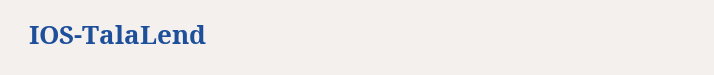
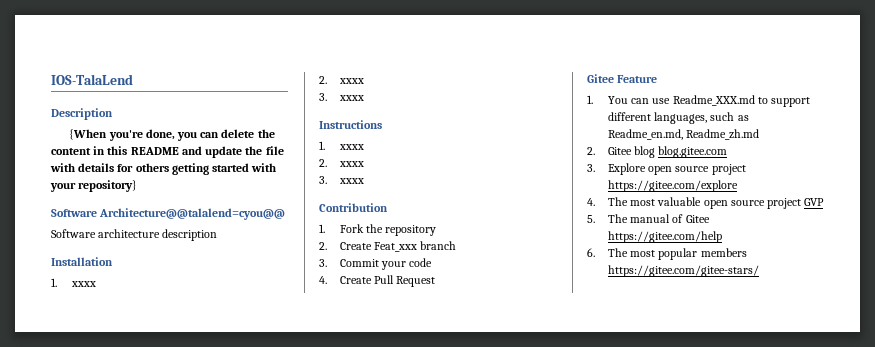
+ Description
+ {When you're done, you can delete the content in this README and update the file with details for others getting started with your repository}
+ Software Architecture@@talalend=cyou@@
+ Software architecture description
+ Installation
+ 1. xxxx
+ 2. xxxx
+ 3. xxxx
+ Instructions
+ 1. xxxx
+ 2. xxxx
+ 3. xxxx
+ Contribution
+ 1. Fork the repository
+ 2. Create Feat_xxx branch
+ 3. Commit your code
+ 4. Create Pull Request
+ Gitee Feature
+ 1. You can use Readme_XXX.md to support different languages, such as Readme_en.md, Readme_zh.md
+ 2. Gitee blog blog.gitee.com
+ 3. Explore open source project https://gitee.com/explore
+ 4. The most valuable open source project GVP
+ 5. The manual of Gitee https://gitee.com/help
+ 6. The most popular members https://gitee.com/gitee-stars/

